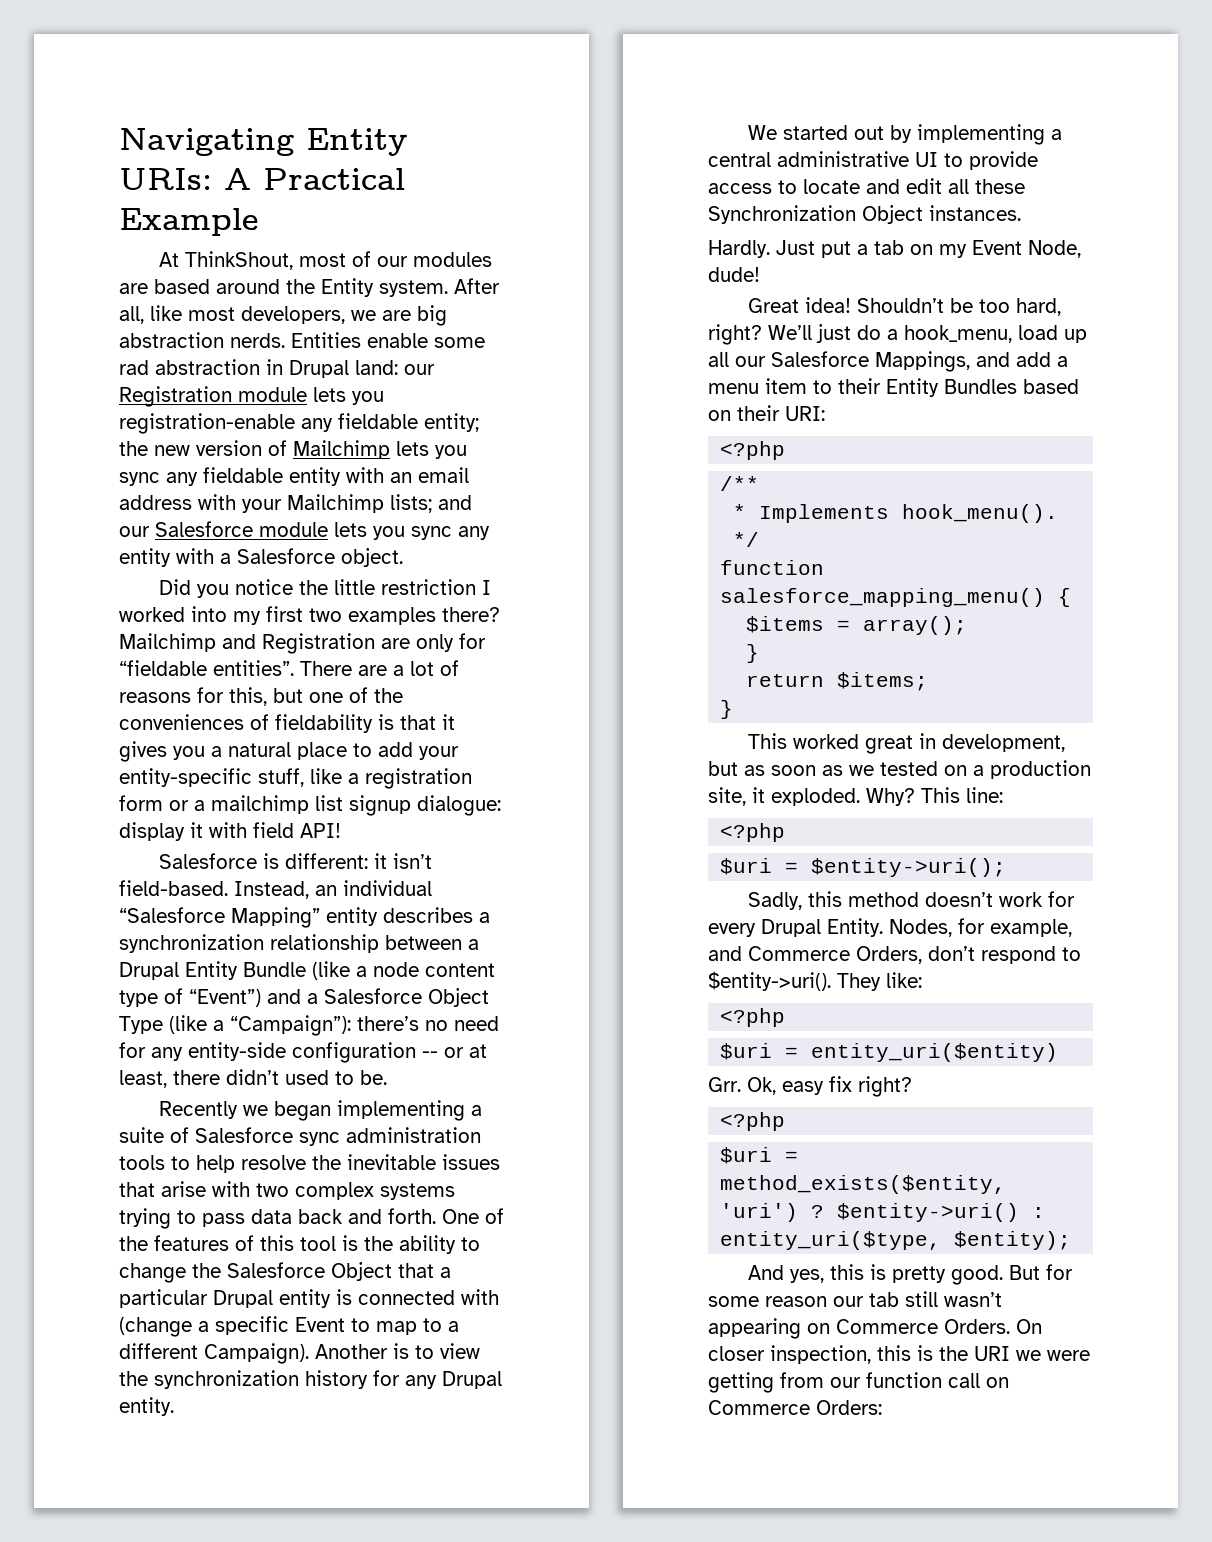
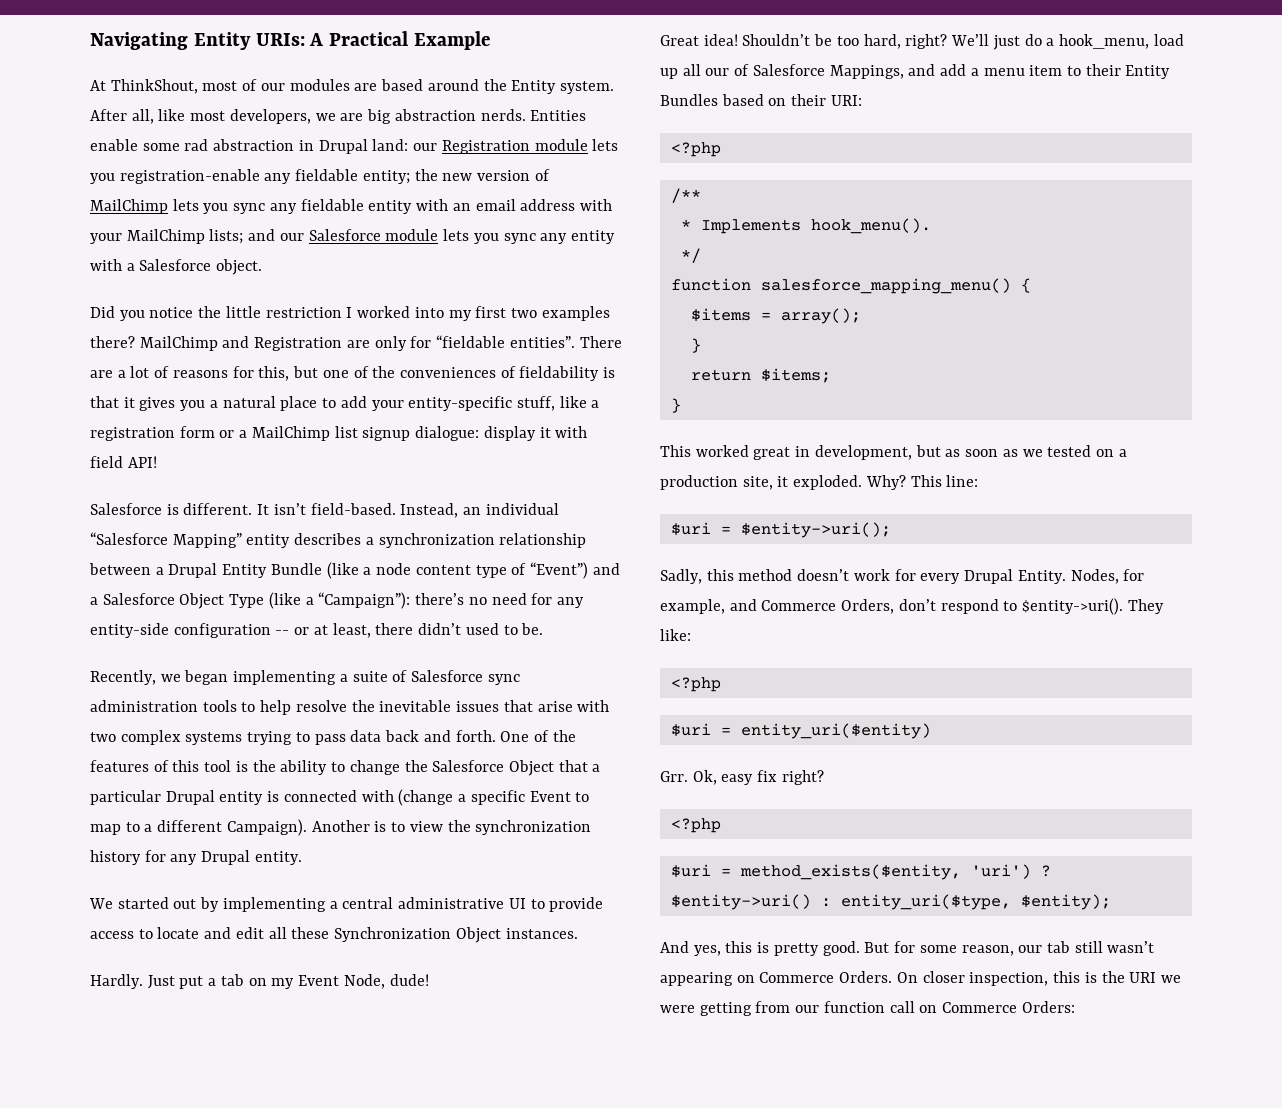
- Entities enable some rad abstraction in Drupal land: our Registration module lets you registration-enable any fieldable entity; the new version of Mailchimp lets you sync any fieldable entity with an email address with your Mailchimp lists; and our Salesforce module lets you sync any entity with a Salesforce object.
+ Entities enable some rad abstraction in Drupal land: our Registration module lets you registration-enable any fieldable entity; the new version of MailChimp lets you sync any fieldable entity with an email address with your MailChimp lists; and our Salesforce module lets you sync any entity with a Salesforce object.
- Mailchimp and Registration are only for “fieldable entities”.
+ MailChimp and Registration are only for “fieldable entities”.
- There are a lot of reasons for this, but one of the conveniences of fieldability is that it gives you a natural place to add your entity-specific stuff, like a registration form or a mailchimp list signup dialogue: display it with field API!
+ There are a lot of reasons for this, but one of the conveniences of fieldability is that it gives you a natural place to add your entity-specific stuff, like a registration form or a MailChimp list signup dialogue: display it with field API!
- Salesforce is different: it isn’t field-based.
+ Salesforce is different. It isn’t field-based.
- Recently we began implementing a suite of Salesforce sync administration tools to help resolve the inevitable issues that arise with two complex systems trying to pass data back and forth.
+ Recently, we began implementing a suite of Salesforce sync administration tools to help resolve the inevitable issues that arise with two complex systems trying to pass data back and forth.
- We’ll just do a hook_menu, load up all our Salesforce Mappings, and add a menu item to their Entity Bundles based on their URI:
+ We’ll just do a hook_menu, load up all our of Salesforce Mappings, and add a menu item to their Entity Bundles based on their URI:
  This line:
- <?php
- But for some reason our tab still wasn’t appearing on Commerce Orders.
+ But for some reason, our tab still wasn’t appearing on Commerce Orders.

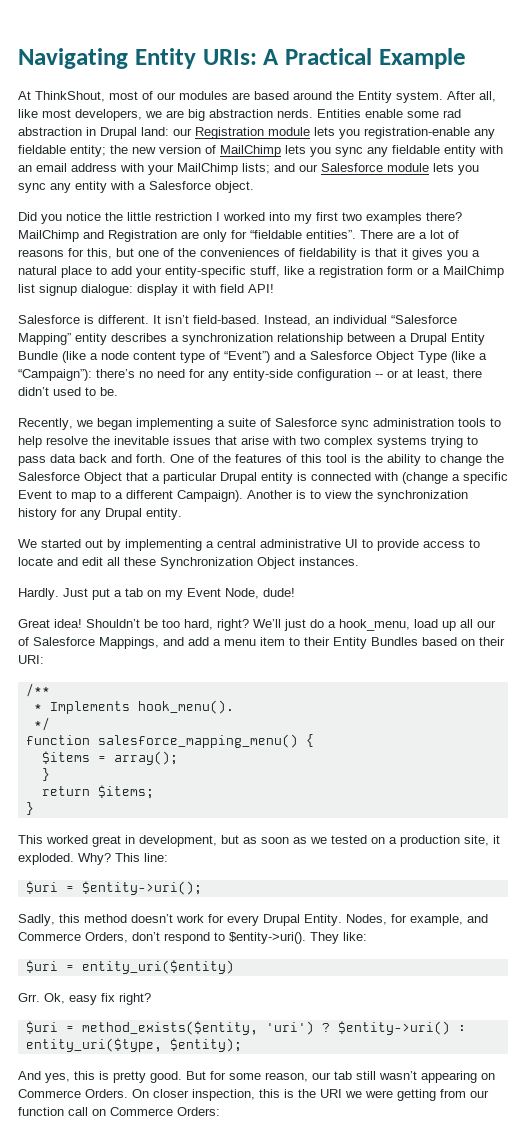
  We’ll just do a hook_menu, load up all our of Salesforce Mappings, and add a menu item to their Entity Bundles based on their URI:
- <?php
  They like:
- <?php
  Grr. Ok, easy fix right?
- <?php

